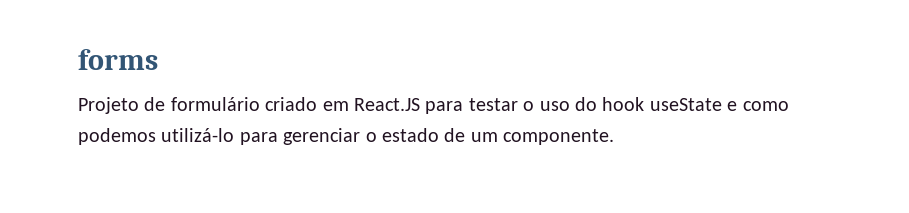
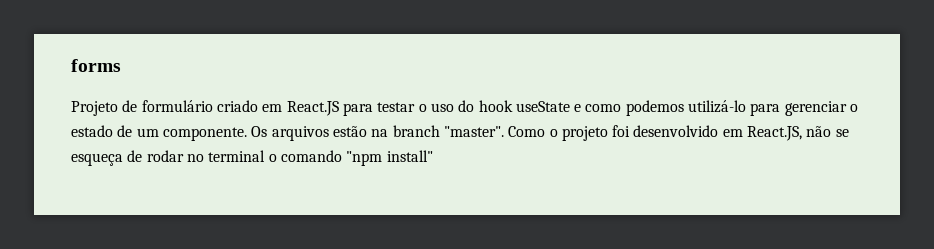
+ Os arquivos estão na branch "master". Como o projeto foi desenvolvido em React.JS, não se esqueça de rodar no terminal o comando "npm install"

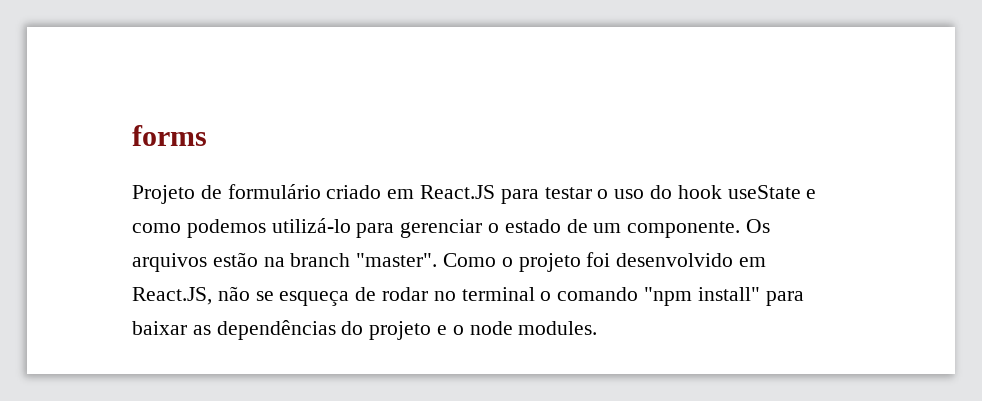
- Como o projeto foi desenvolvido em React.JS, não se esqueça de rodar no terminal o comando "npm install"
+ Como o projeto foi desenvolvido em React.JS, não se esqueça de rodar no terminal o comando "npm install" para baixar as dependências do projeto e o node modules.

